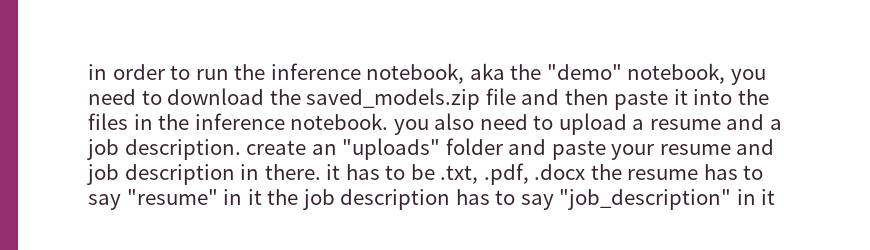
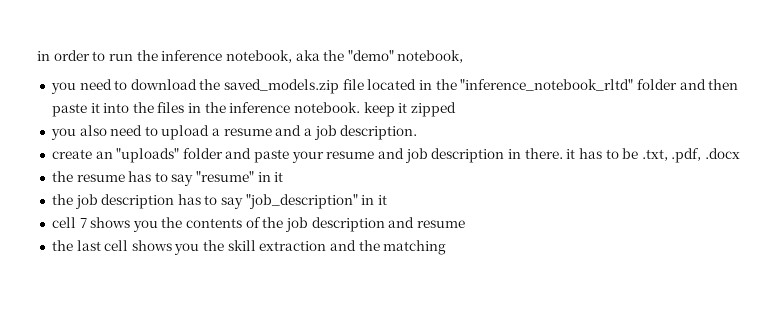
- in order to run the inference notebook, aka the "demo" notebook, you need to download the saved_models.zip file and then paste it into the files in the inference notebook. you also need to upload a resume and a job description. create an "uploads" folder and paste your resume and job description in there. it has to be .txt, .pdf, .docx the resume has to say "resume" in it the job description has to say "job_description" in it
+ in order to run the inference notebook, aka the "demo" notebook,
+ you need to download the saved_models.zip file located in the "inference_notebook_rltd" folder and then paste it into the files in the inference notebook. keep it zipped
+ you also need to upload a resume and a job description.
+ create an "uploads" folder and paste your resume and job description in there. it has to be .txt, .pdf, .docx
+ the resume has to say "resume" in it
+ the job description has to say "job_description" in it
+ cell 7 shows you the contents of the job description and resume
+ the last cell shows you the skill extraction and the matching

